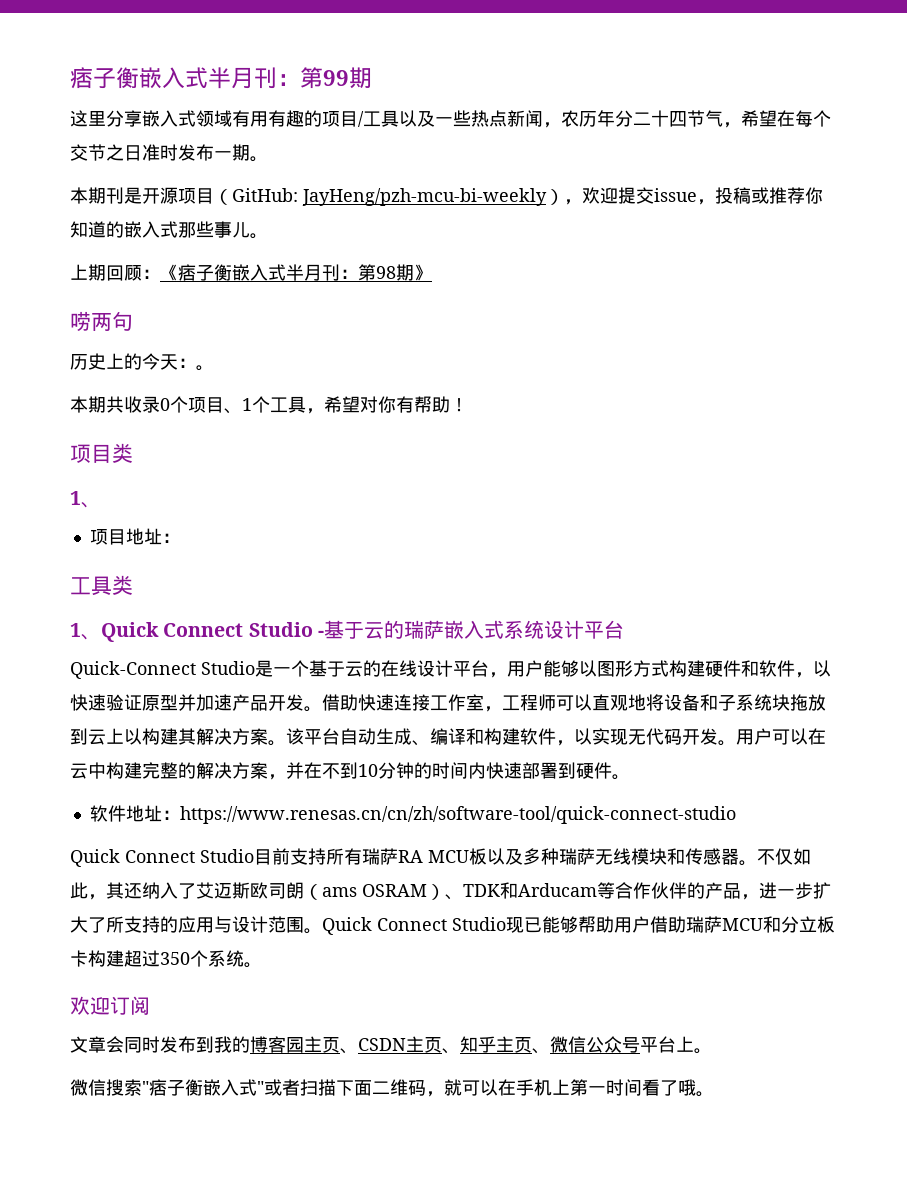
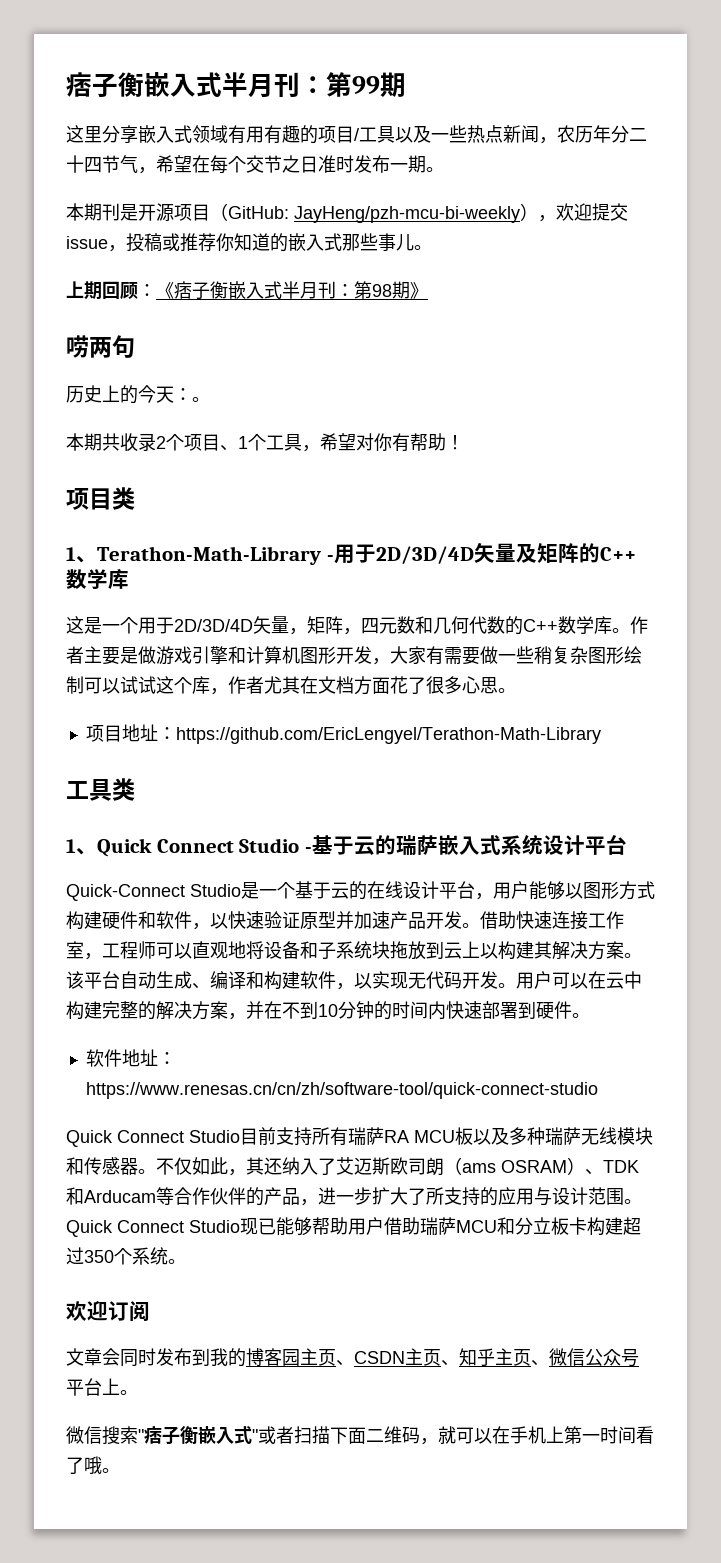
- 本期共收录0个项目、1个工具，希望对你有帮助！
+ 本期共收录2个项目、1个工具，希望对你有帮助！
  项目类
- 1、
+ 1、Terathon-Math-Library -用于2D/3D/4D矢量及矩阵的C++数学库
+ 这是一个用于2D/3D/4D矢量，矩阵，四元数和几何代数的C++数学库。作者主要是做游戏引擎和计算机图形开发，大家有需要做一些稍复杂图形绘制可以试试这个库，作者尤其在文档方面花了很多心思。
- 项目地址：
+ 项目地址：https://github.com/EricLengyel/Terathon-Math-Library

